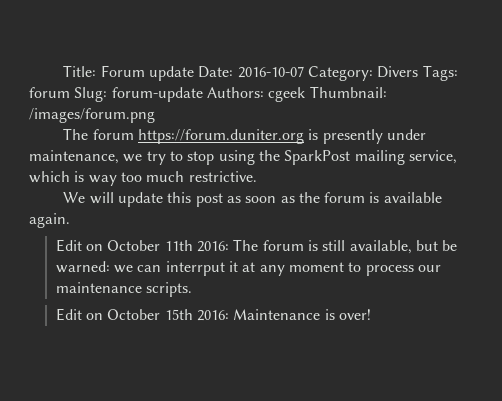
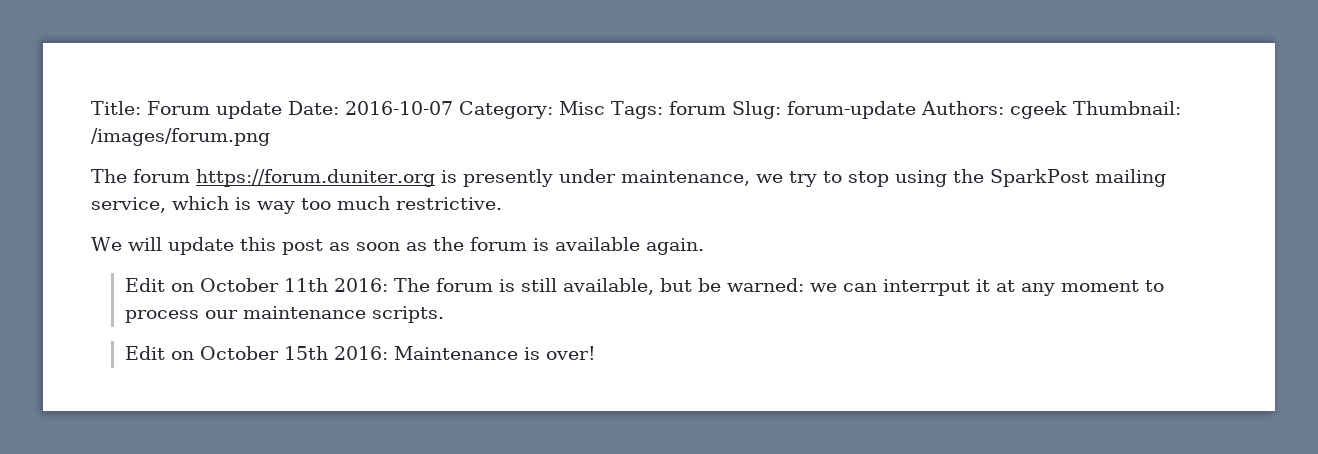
- Title: Forum update Date: 2016-10-07 Category: Divers Tags: forum Slug: forum-update Authors: cgeek Thumbnail: /images/forum.png
+ Title: Forum update Date: 2016-10-07 Category: Misc Tags: forum Slug: forum-update Authors: cgeek Thumbnail: /images/forum.png

